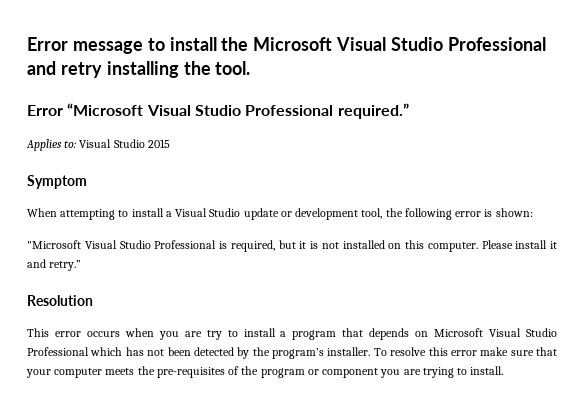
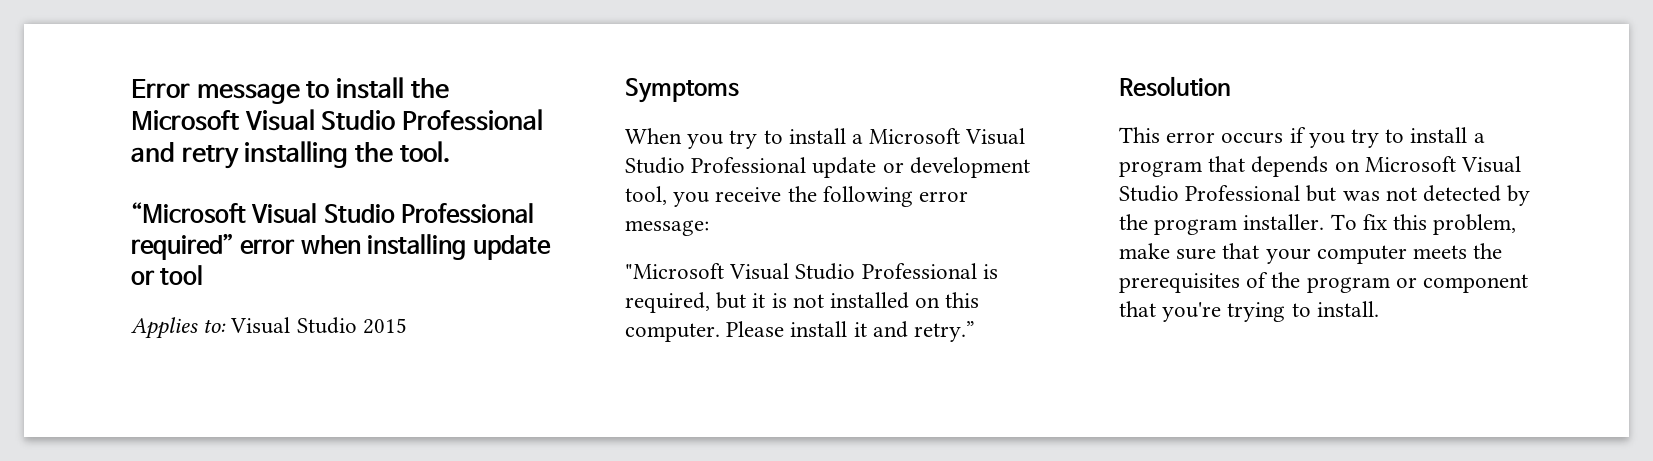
- Error “Microsoft Visual Studio Professional required.”
+ “Microsoft Visual Studio Professional required” error when installing update or tool
- Symptom
+ Symptoms
- When attempting to install a Visual Studio update or development tool, the following error is shown:
+ When you try to install a Microsoft Visual Studio Professional update or development tool, you receive the following error message:
- This error occurs when you are try to install a program that depends on Microsoft Visual Studio Professional which has not been detected by the program’s installer.
+ This error occurs if you try to install a program that depends on Microsoft Visual Studio Professional but was not detected by the program installer.
- To resolve this error make sure that your computer meets the pre-requisites of the program or component you are trying to install.
+ To fix this problem, make sure that your computer meets the prerequisites of the program or component that you're trying to install.

